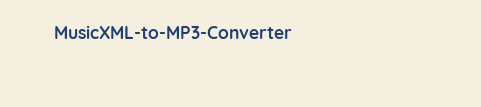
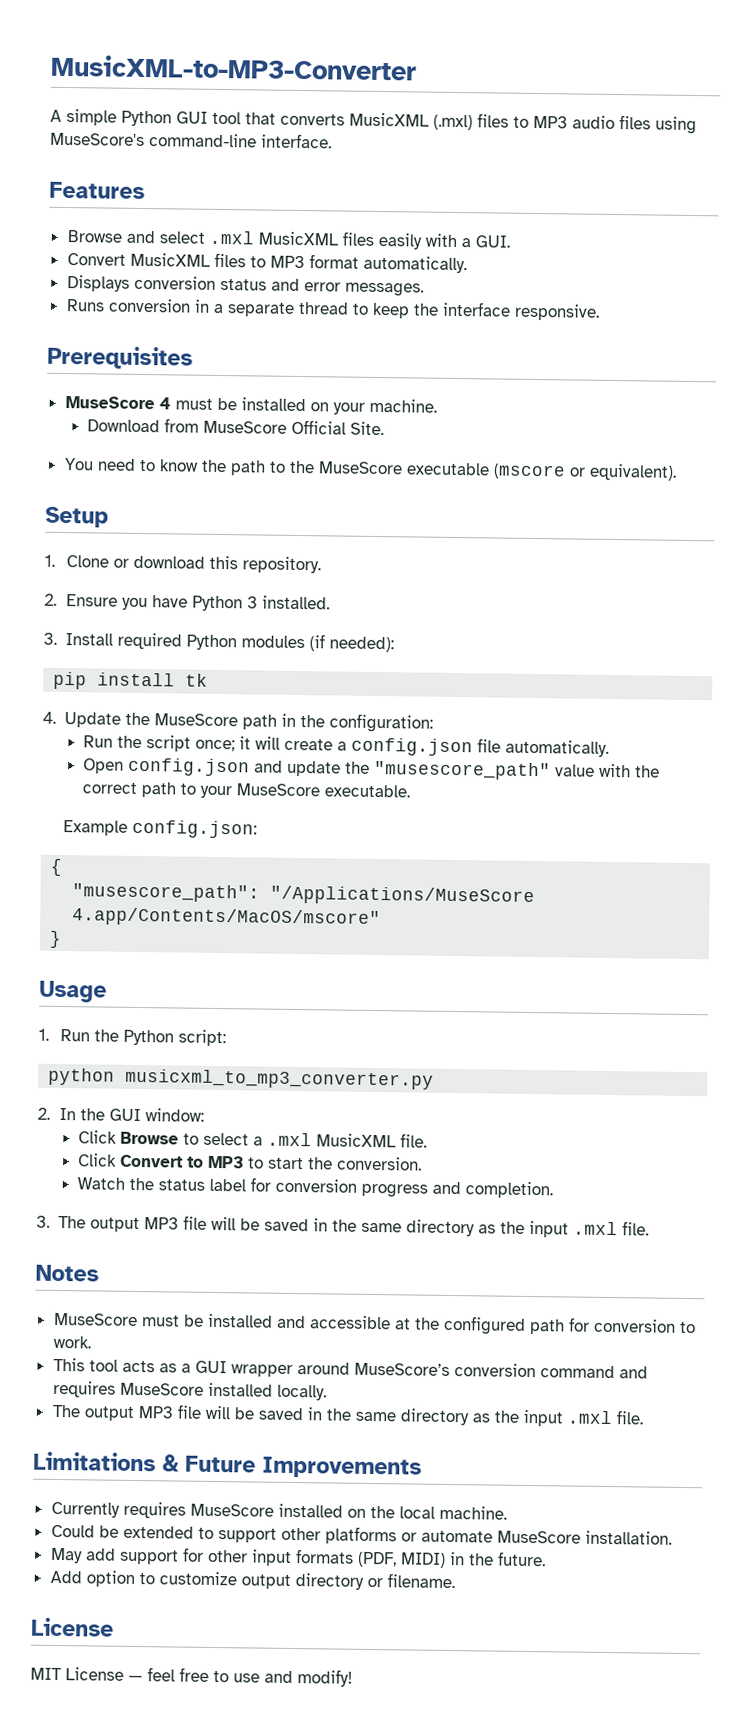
+ A simple Python GUI tool that converts MusicXML (.mxl) files to MP3 audio files using MuseScore's command-line interface.
+ Features
+ Browse and select .mxl MusicXML files easily with a GUI.
+ Convert MusicXML files to MP3 format automatically.
+ Displays conversion status and error messages.
+ Runs conversion in a separate thread to keep the interface responsive.
+ Prerequisites
+ MuseScore 4 must be installed on your machine.
+ Download from MuseScore Official Site.
+ You need to know the path to the MuseScore executable (mscore or equivalent).
+ Setup
+ 1. Clone or download this repository.
+ 2. Ensure you have Python 3 installed.
+ 3. Install required Python modules (if needed):
+ pip install tk
+ 4. Update the MuseScore path in the configuration:
+ Run the script once; it will create a config.json file automatically.
+ Open config.json and update the "musescore_path" value with the correct path to your MuseScore executable.
+ Example config.json:
+ {
+ "musescore_path": "/Applications/MuseScore 4.app/Contents/MacOS/mscore"
+ }
+ Usage
+ 1. Run the Python script:
+ python musicxml_to_mp3_converter.py
+ 2. In the GUI window:
+ Click Browse to select a .mxl MusicXML file.
+ Click Convert to MP3 to start the conversion.
+ Watch the status label for conversion progress and completion.
+ 3. The output MP3 file will be saved in the same directory as the input .mxl file.
+ Notes
+ MuseScore must be installed and accessible at the configured path for conversion to work.
+ This tool acts as a GUI wrapper around MuseScore’s conversion command and requires MuseScore installed locally.
+ The output MP3 file will be saved in the same directory as the input .mxl file.
+ Limitations & Future Improvements
+ Currently requires MuseScore installed on the local machine.
+ Could be extended to support other platforms or automate MuseScore installation.
+ May add support for other input formats (PDF, MIDI) in the future.
+ Add option to customize output directory or filename.
+ License
+ MIT License — feel free to use and modify!

